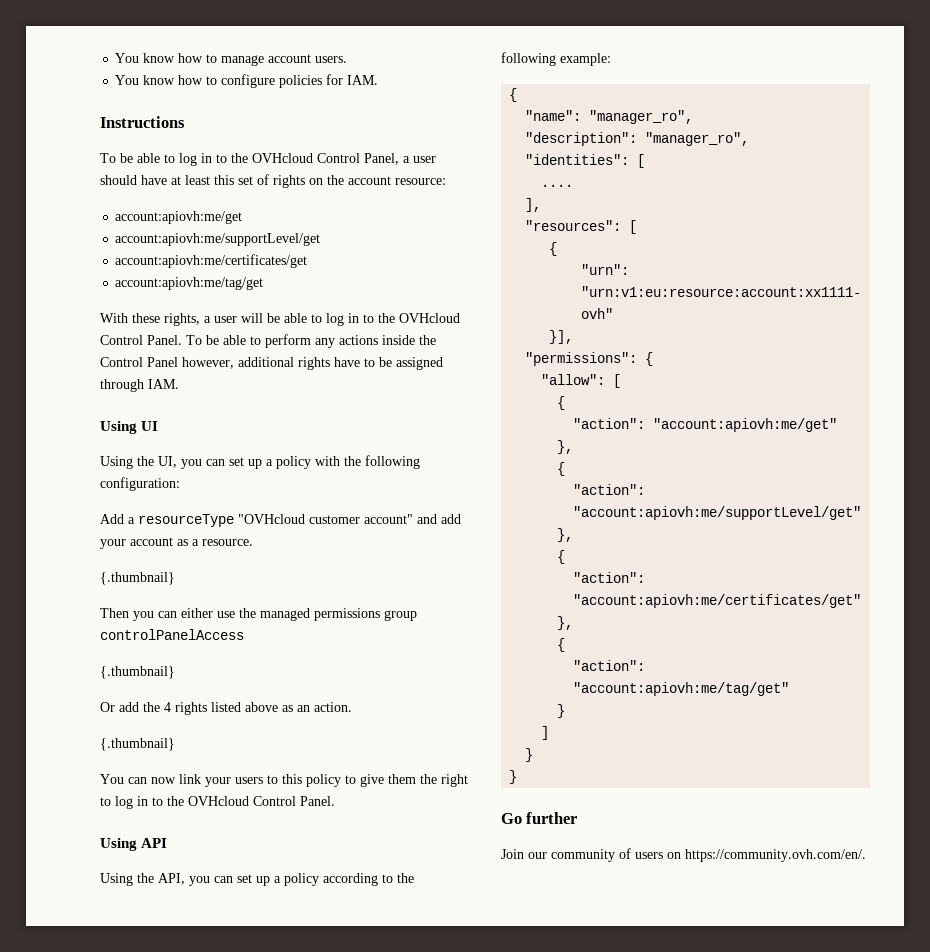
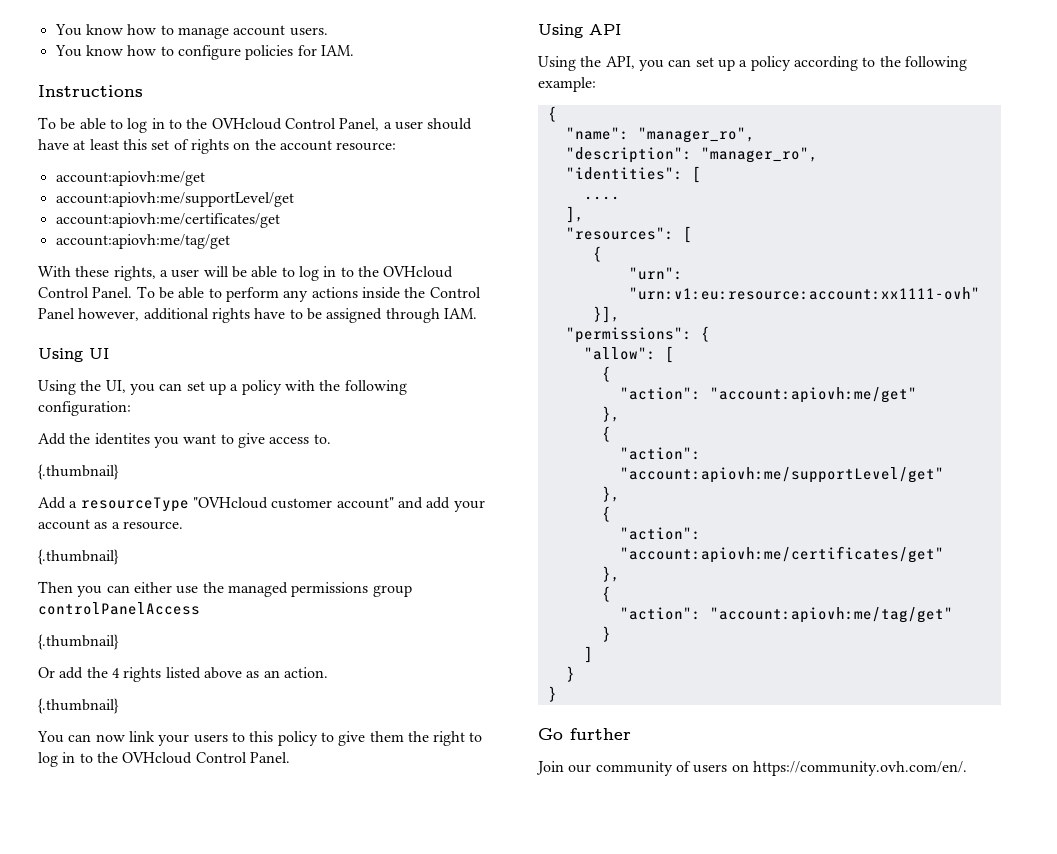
+ Add the identites you want to give access to.
+ {.thumbnail}

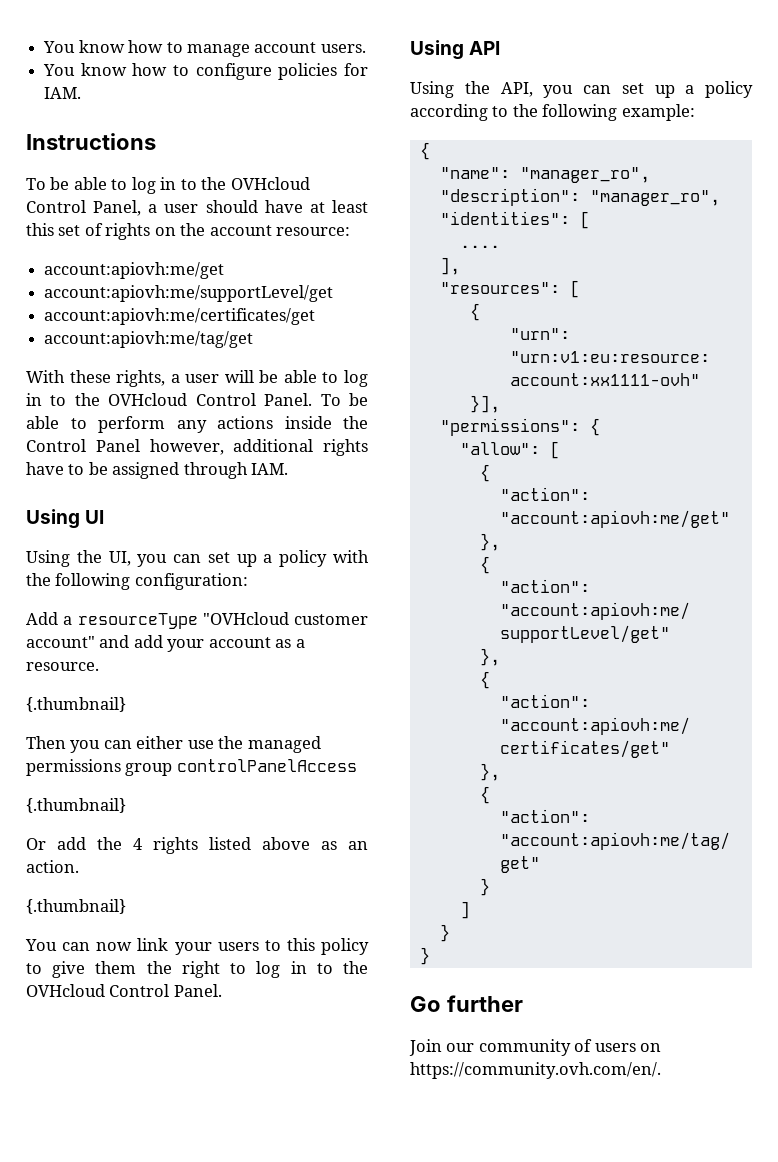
- Add the identites you want to give access to.
- {.thumbnail}

